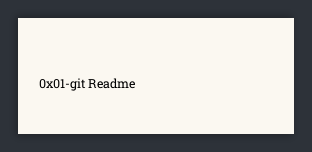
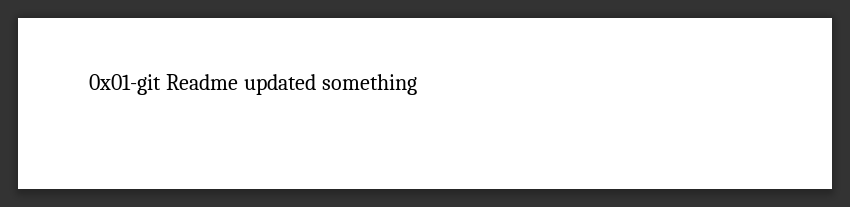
- 0x01-git Readme
+ 0x01-git Readme updated something

